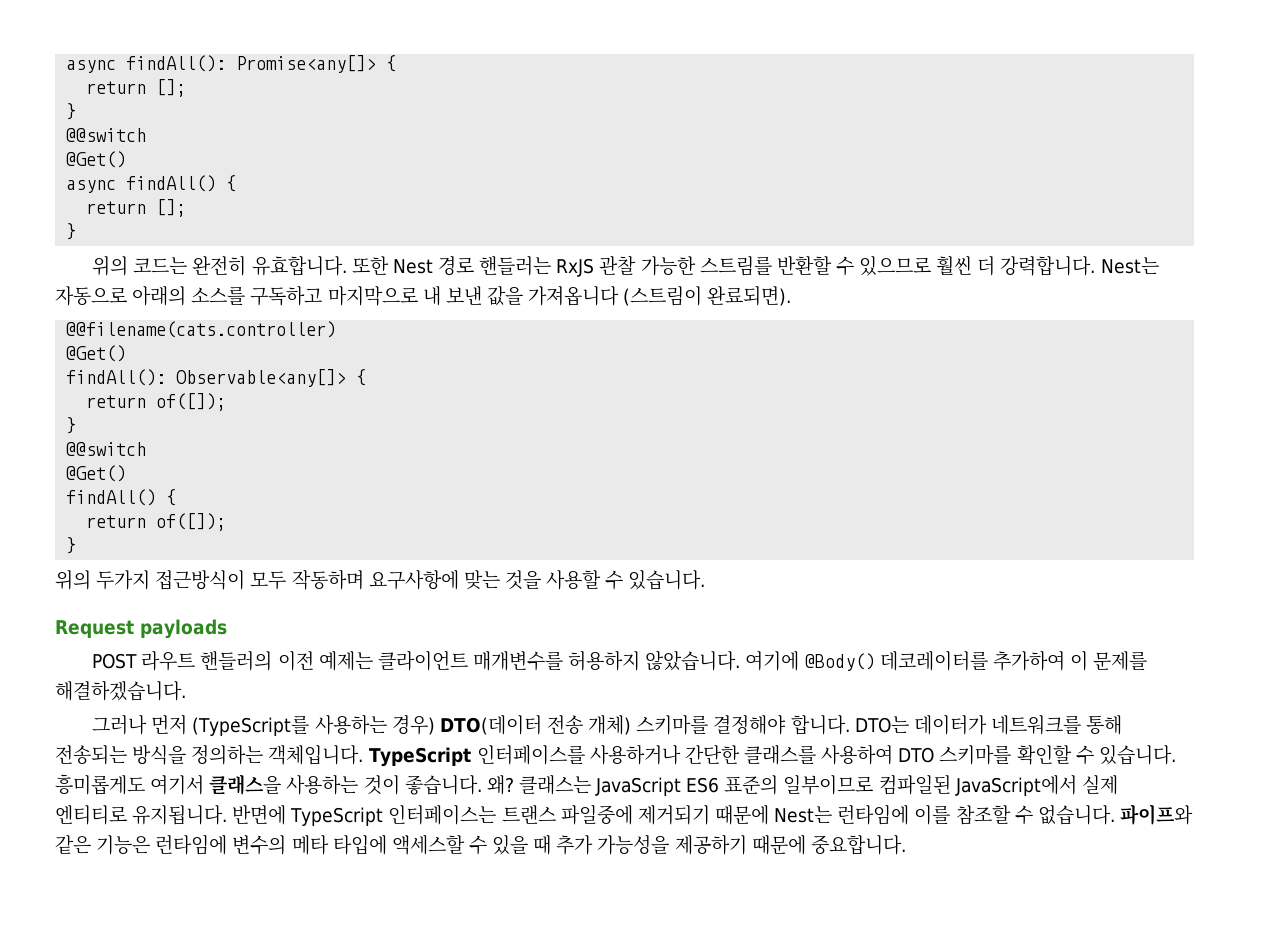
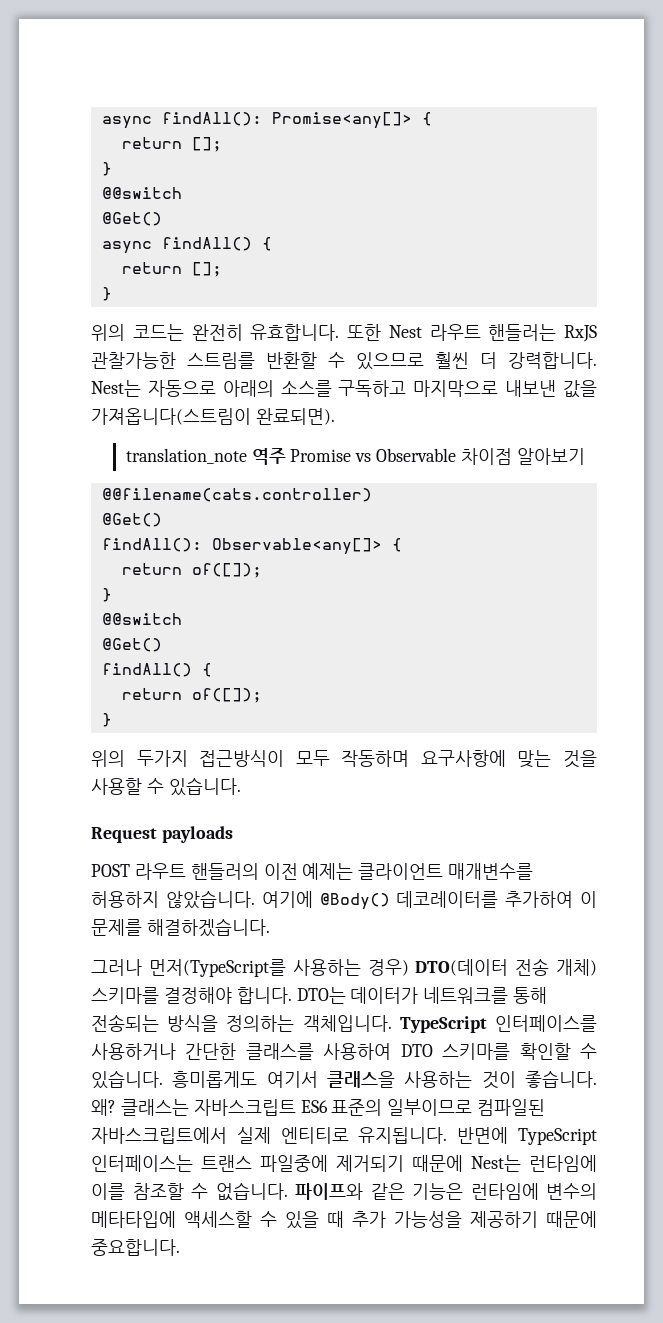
- 또한 Nest 경로 핸들러는 RxJS 관찰 가능한 스트림를 반환할 수 있으므로 훨씬 더 강력합니다.
+ 또한 Nest 라우트 핸들러는 RxJS 관찰가능한 스트림를 반환할 수 있으므로 훨씬 더 강력합니다.
- Nest는 자동으로 아래의 소스를 구독하고 마지막으로 내 보낸 값을 가져옵니다 (스트림이 완료되면).
+ Nest는 자동으로 아래의 소스를 구독하고 마지막으로 내보낸 값을 가져옵니다(스트림이 완료되면).
+ translation_note 역주 Promise vs Observable 차이점 알아보기
- 그러나 먼저 (TypeScript를 사용하는 경우) DTO(데이터 전송 개체) 스키마를 결정해야 합니다.
+ 그러나 먼저(TypeScript를 사용하는 경우) DTO(데이터 전송 개체) 스키마를 결정해야 합니다.
- 클래스는 JavaScript ES6 표준의 일부이므로 컴파일된 JavaScript에서 실제 엔티티로 유지됩니다.
+ 클래스는 자바스크립트 ES6 표준의 일부이므로 컴파일된 자바스크립트에서 실제 엔티티로 유지됩니다.
- 파이프와 같은 기능은 런타임에 변수의 메타 타입에 액세스할 수 있을 때 추가 가능성을 제공하기 때문에 중요합니다.
+ 파이프와 같은 기능은 런타임에 변수의 메타타입에 액세스할 수 있을 때 추가 가능성을 제공하기 때문에 중요합니다.

